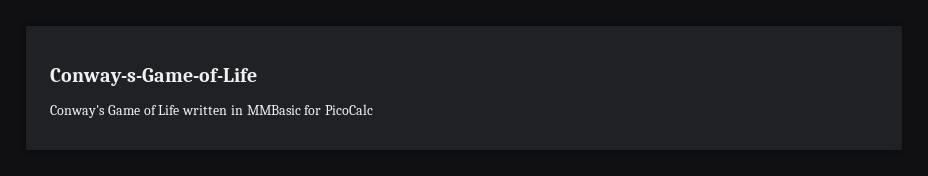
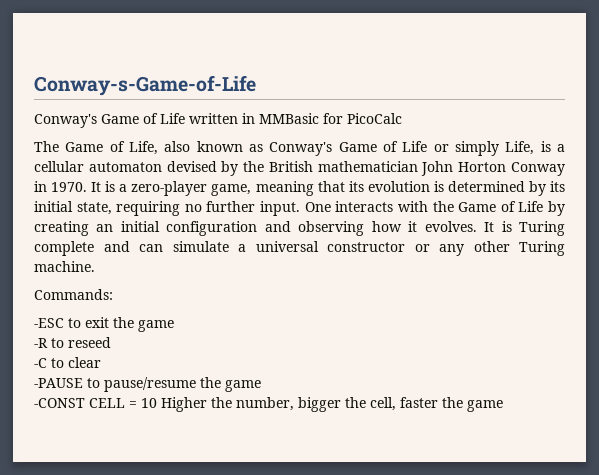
+ The Game of Life, also known as Conway's Game of Life or simply Life, is a cellular automaton devised by the British mathematician John Horton Conway in 1970. It is a zero-player game, meaning that its evolution is determined by its initial state, requiring no further input. One interacts with the Game of Life by creating an initial configuration and observing how it evolves. It is Turing complete and can simulate a universal constructor or any other Turing machine.
+ Commands:
+ -ESC to exit the game
+ -R to reseed
+ -C to clear
+ -PAUSE to pause/resume the game
+ -CONST CELL = 10 Higher the number, bigger the cell, faster the game

